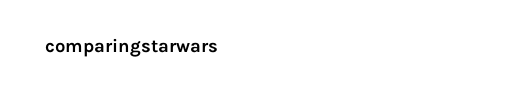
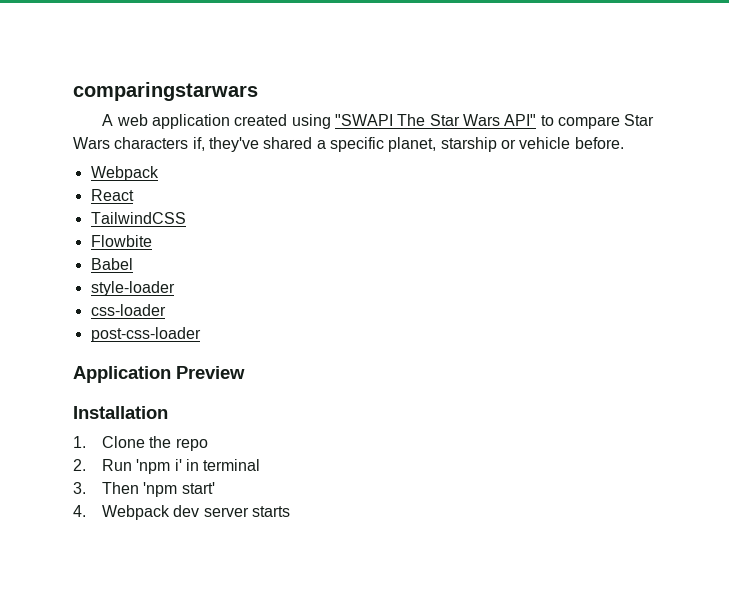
+ A web application created using "SWAPI The Star Wars API" to compare Star Wars characters if, they've shared a specific planet, starship or vehicle before.
+ Webpack
+ React
+ TailwindCSS
+ Flowbite
+ Babel
+ style-loader
+ css-loader
+ post-css-loader
+ Application Preview
+ Installation
+ 1. Clone the repo
+ 2. Run 'npm i' in terminal
+ 3. Then 'npm start'
+ 4. Webpack dev server starts

